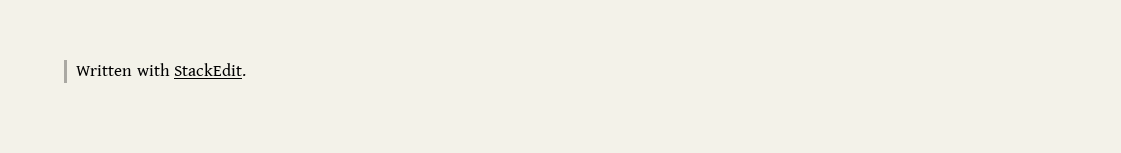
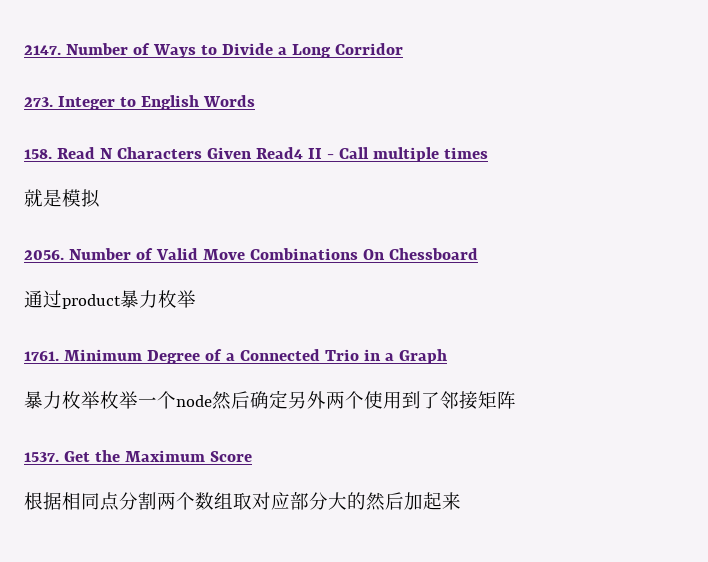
- Written with StackEdit.
+ 2147. Number of Ways to Divide a Long Corridor
+ 273. Integer to English Words
+ 158. Read N Characters Given Read4 II - Call multiple times
+ 就是模拟
+ 2056. Number of Valid Move Combinations On Chessboard
+ 通过product暴力枚举
+ 1761. Minimum Degree of a Connected Trio in a Graph
+ 暴力枚举枚举一个node然后确定另外两个使用到了邻接矩阵
+ 1537. Get the Maximum Score
+ 根据相同点分割两个数组取对应部分大的然后加起来

